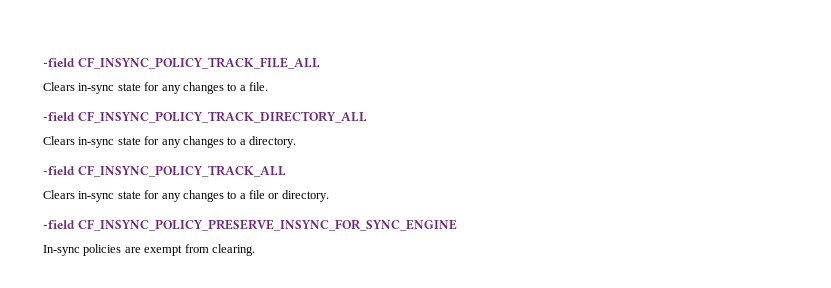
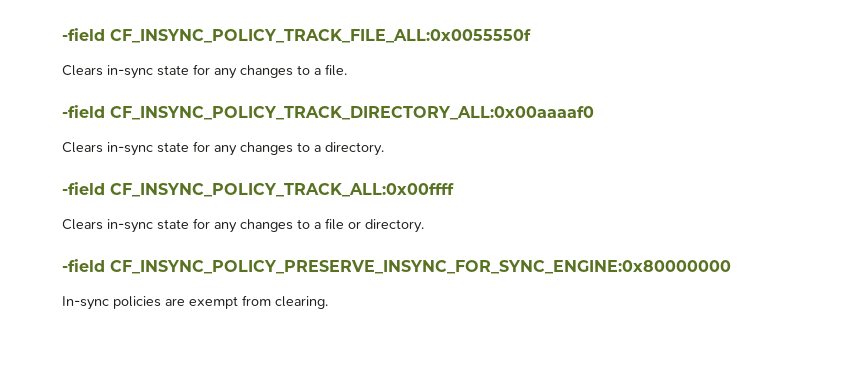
- -field CF_INSYNC_POLICY_TRACK_FILE_ALL
+ -field CF_INSYNC_POLICY_TRACK_FILE_ALL:0x0055550f
- -field CF_INSYNC_POLICY_TRACK_DIRECTORY_ALL
+ -field CF_INSYNC_POLICY_TRACK_DIRECTORY_ALL:0x00aaaaf0
- -field CF_INSYNC_POLICY_TRACK_ALL
+ -field CF_INSYNC_POLICY_TRACK_ALL:0x00ffff
- -field CF_INSYNC_POLICY_PRESERVE_INSYNC_FOR_SYNC_ENGINE
+ -field CF_INSYNC_POLICY_PRESERVE_INSYNC_FOR_SYNC_ENGINE:0x80000000

